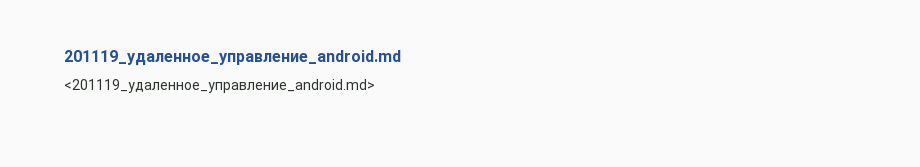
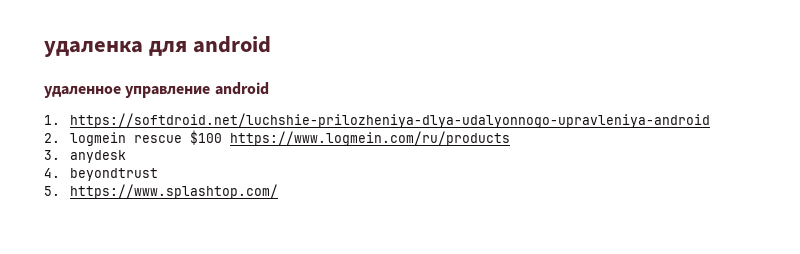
- 201119_удаленное_управление_android.md
- <201119_удаленное_управление_android.md>
+ удаленка для android
+ удаленное управление android
+ 1. https://softdroid.net/luchshie-prilozheniya-dlya-udalyonnogo-upravleniya-android
+ 2. logmein rescue $100 https://www.logmein.com/ru/products
+ 3. anydesk
+ 4. beyondtrust
+ 5. https://www.splashtop.com/

